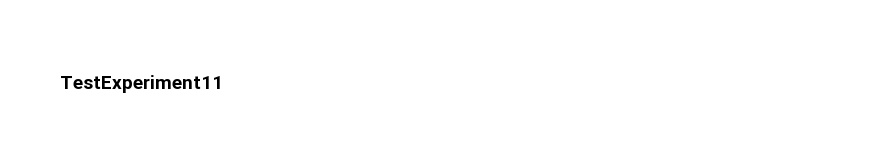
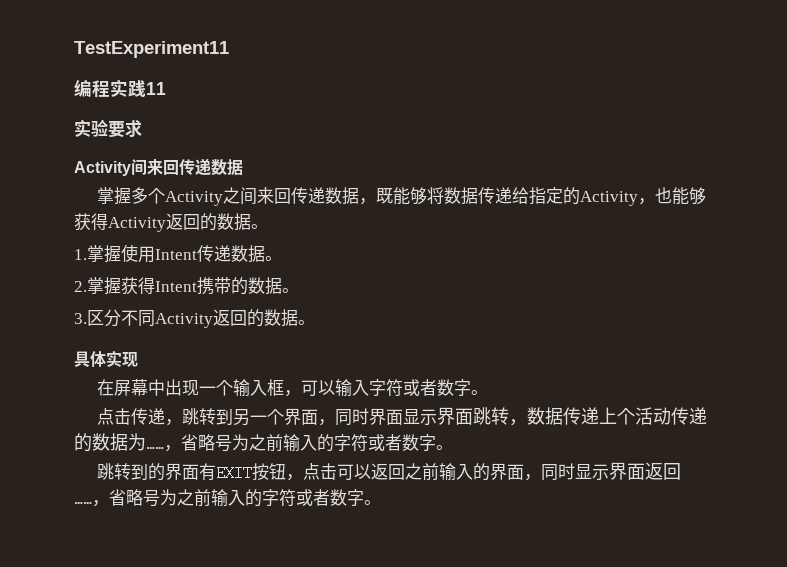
+ 编程实践11
+ 实验要求
+ Activity间来回传递数据
+ 掌握多个Activity之间来回传递数据，既能够将数据传递给指定的Activity，也能够获得Activity返回的数据。
+ 1.掌握使用Intent传递数据。
+ 2.掌握获得Intent携带的数据。
+ 3.区分不同Activity返回的数据。
+ 具体实现
+ 在屏幕中出现一个输入框，可以输入字符或者数字。
+ 点击传递，跳转到另一个界面，同时界面显示界面跳转，数据传递上个活动传递的数据为……，省略号为之前输入的字符或者数字。
+ 跳转到的界面有EXIT按钮，点击可以返回之前输入的界面，同时显示界面返回……，省略号为之前输入的字符或者数字。

